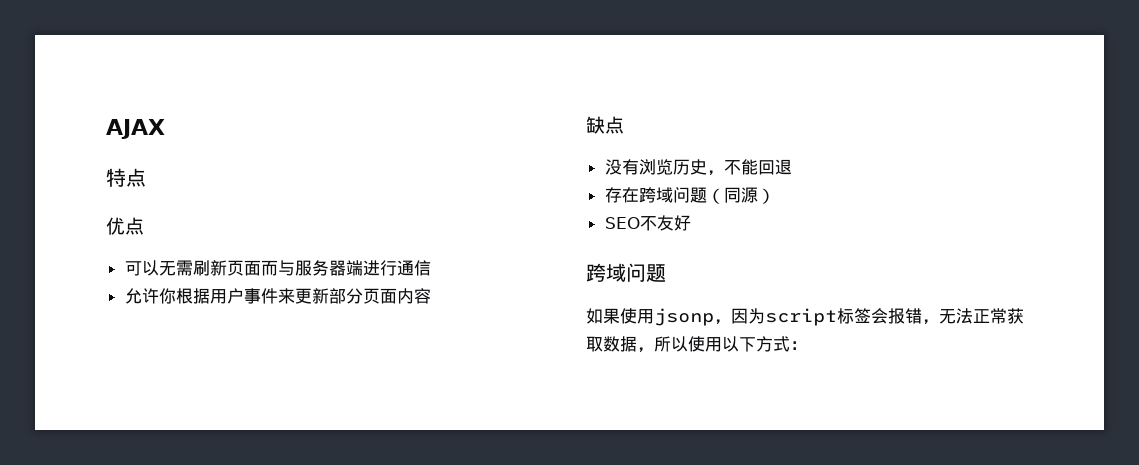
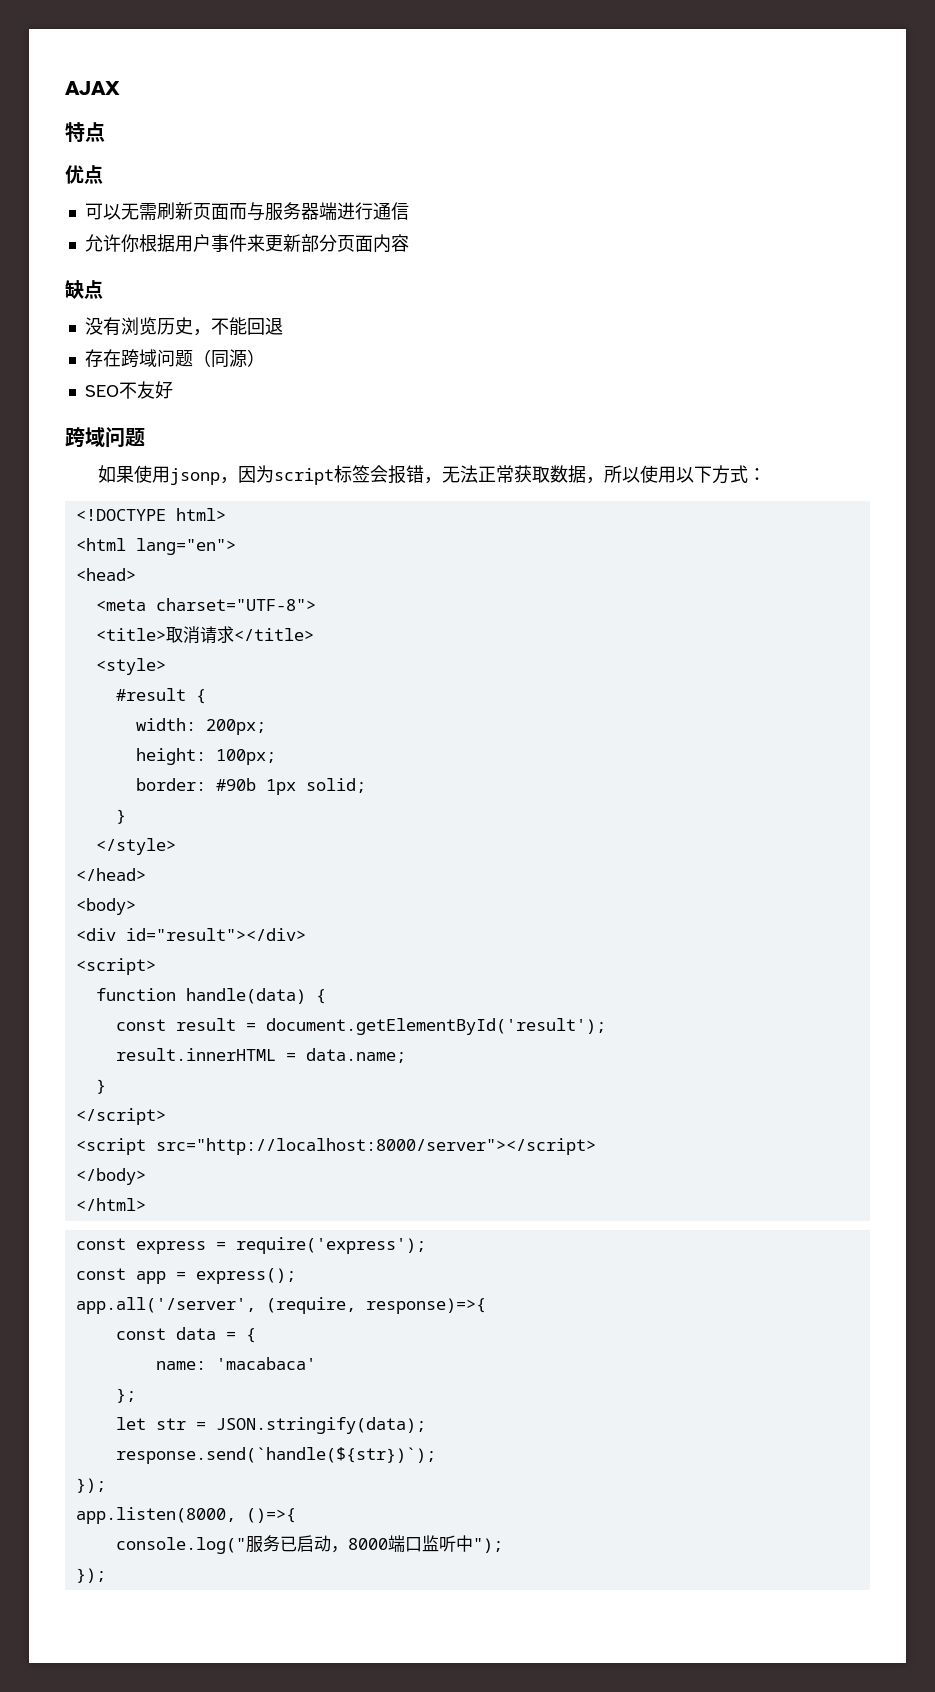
+ <!DOCTYPE html>
+ <html lang="en">
+ <head>
+ <meta charset="UTF-8">
+ <title>取消请求</title>
+ <style>
+ #result {
+ width: 200px;
+ height: 100px;
+ border: #90b 1px solid;
+ }
+ </style>
+ </head>
+ <body>
+ <div id="result"></div>
+ <script>
+ function handle(data) {
+ const result = document.getElementById('result');
+ result.innerHTML = data.name;
+ }
+ </script>
+ <script src="http://localhost:8000/server"></script>
+ </body>
+ </html>
+ const express = require('express');
+ const app = express();
+ app.all('/server', (require, response)=>{
+ const data = {
+ name: 'macabaca'
+ };
+ let str = JSON.stringify(data);
+ response.send(`handle(${str})`);
+ });
+ app.listen(8000, ()=>{
+ console.log("服务已启动，8000端口监听中");
+ });

